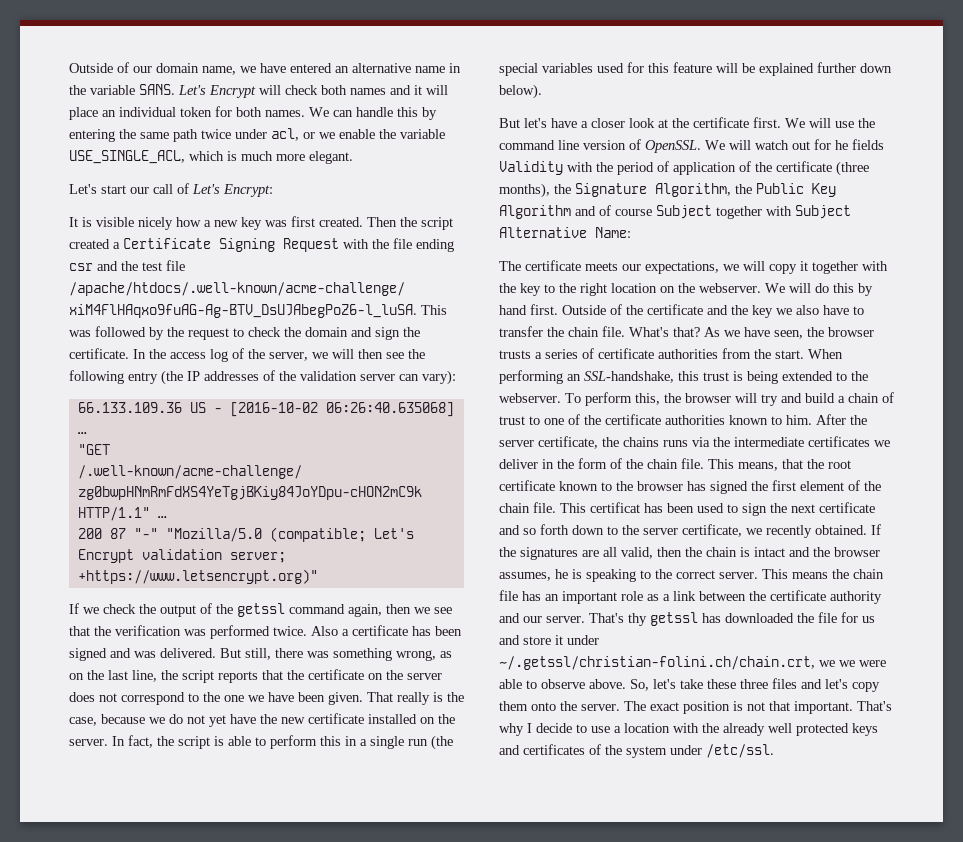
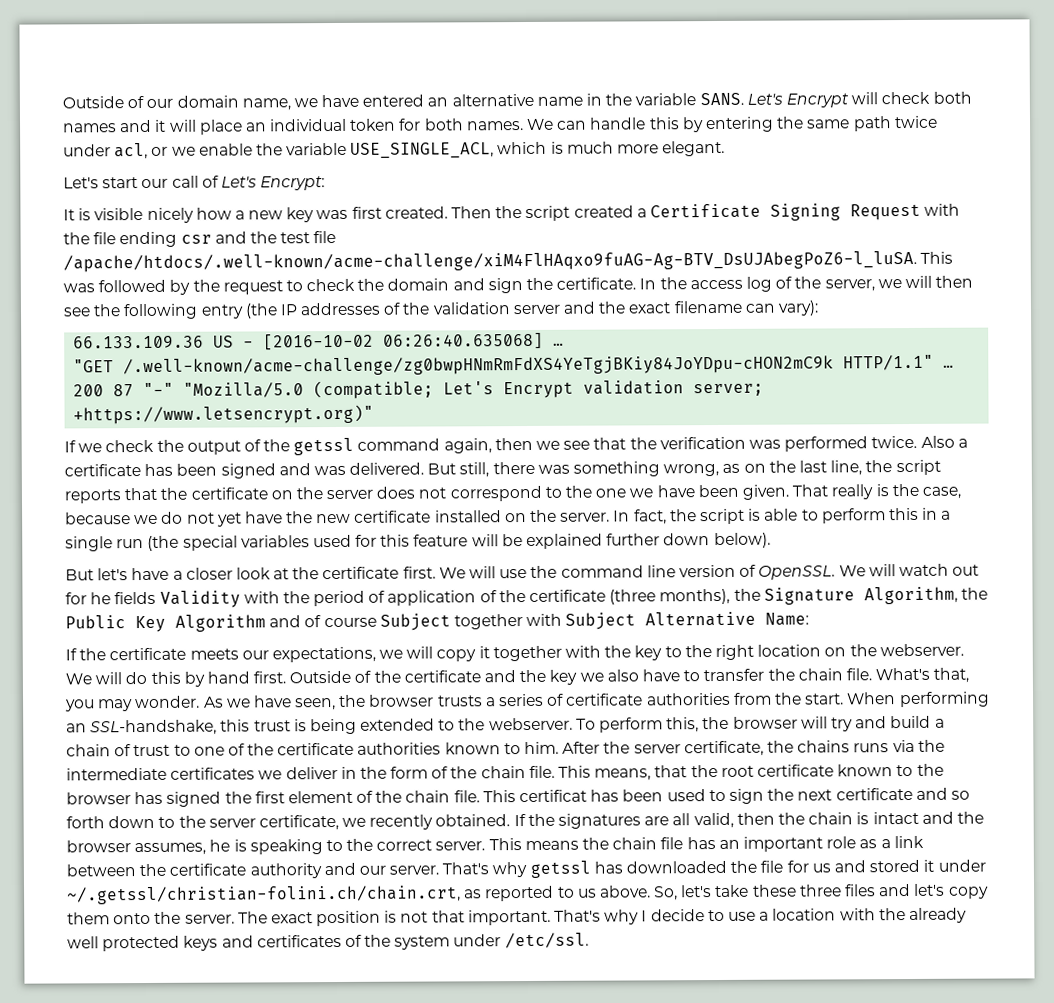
- In the access log of the server, we will then see the following entry (the IP addresses of the validation server can vary):
+ In the access log of the server, we will then see the following entry (the IP addresses of the validation server and the exact filename can vary):
- The certificate meets our expectations, we will copy it together with the key to the right location on the webserver.
+ If the certificate meets our expectations, we will copy it together with the key to the right location on the webserver.
- What's that?
+ What's that, you may wonder.
- That's thy getssl has downloaded the file for us and store it under ~/.getssl/christian-folini.ch/chain.crt, we we were able to observe above.
+ That's why getssl has downloaded the file for us and stored it under ~/.getssl/christian-folini.ch/chain.crt, as reported to us above.

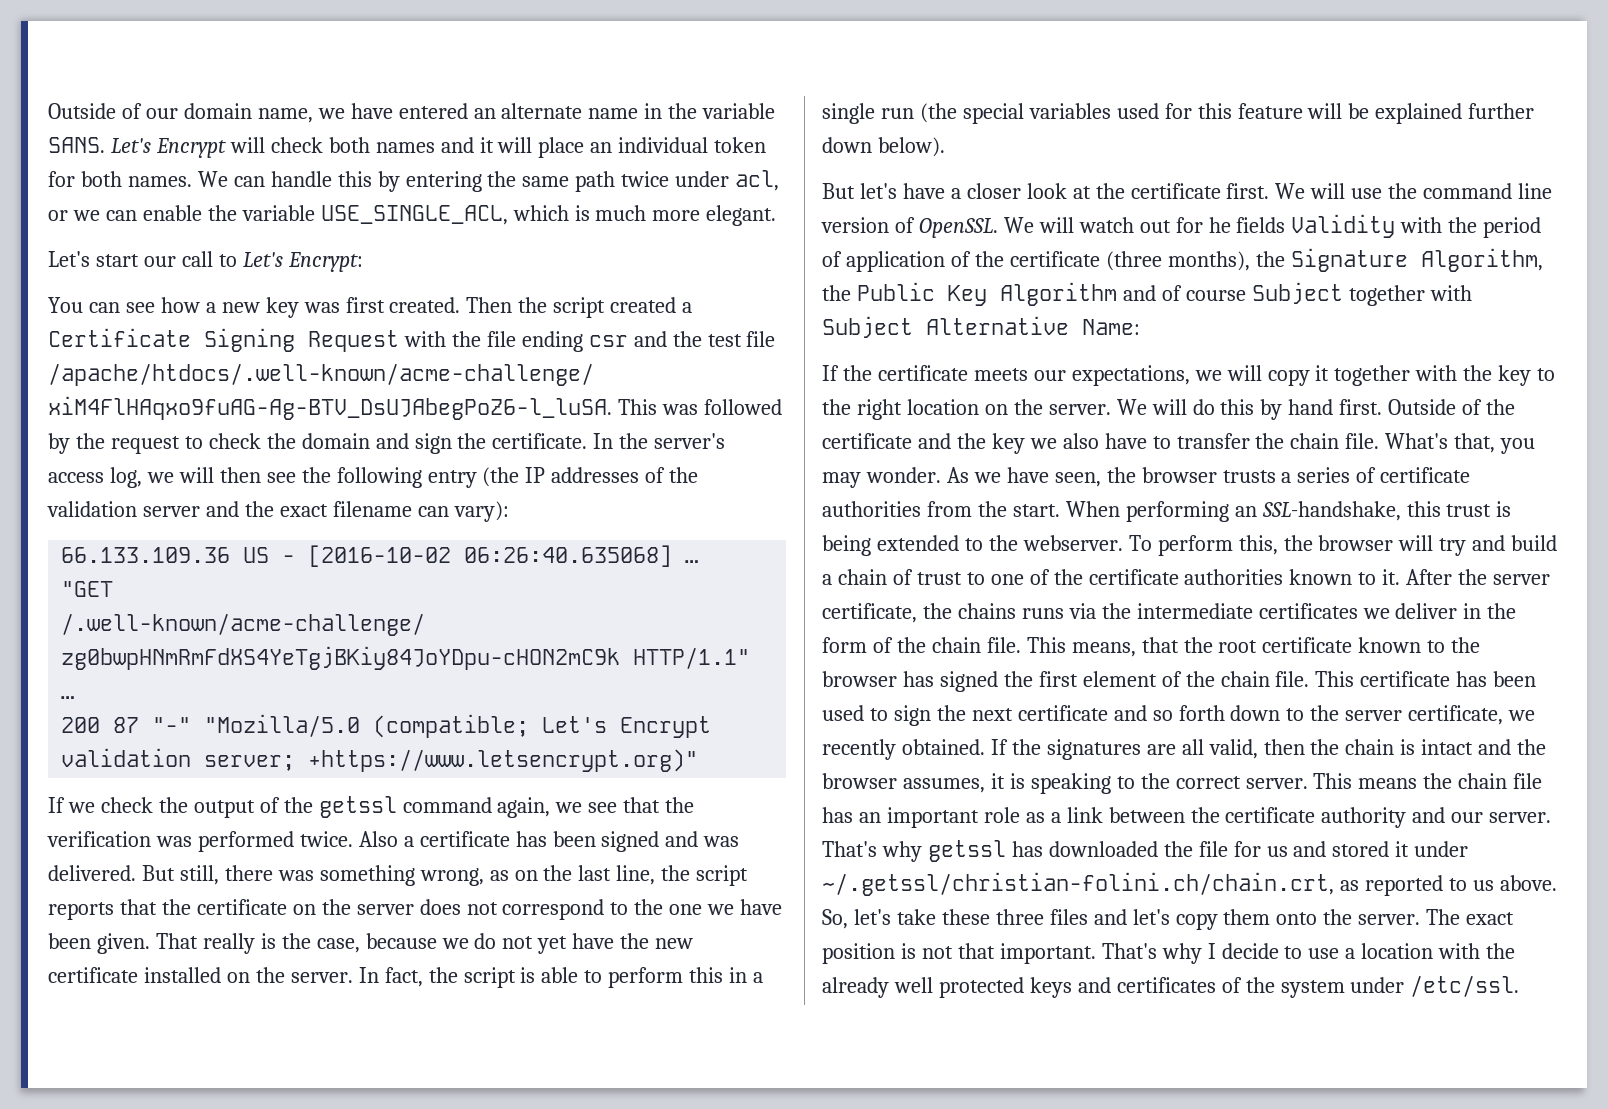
- Outside of our domain name, we have entered an alternative name in the variable SANS.
+ Outside of our domain name, we have entered an alternate name in the variable SANS.
- We can handle this by entering the same path twice under acl, or we enable the variable USE_SINGLE_ACL, which is much more elegant.
+ We can handle this by entering the same path twice under acl, or we can enable the variable USE_SINGLE_ACL, which is much more elegant.
- Let's start our call of Let's Encrypt:
+ Let's start our call to Let's Encrypt:
- It is visible nicely how a new key was first created.
+ You can see how a new key was first created.
- In the access log of the server, we will then see the following entry (the IP addresses of the validation server and the exact filename can vary):
+ In the server's access log, we will then see the following entry (the IP addresses of the validation server and the exact filename can vary):
- If we check the output of the getssl command again, then we see that the verification was performed twice.
+ If we check the output of the getssl command again, we see that the verification was performed twice.
- If the certificate meets our expectations, we will copy it together with the key to the right location on the webserver.
+ If the certificate meets our expectations, we will copy it together with the key to the right location on the server.
- To perform this, the browser will try and build a chain of trust to one of the certificate authorities known to him.
+ To perform this, the browser will try and build a chain of trust to one of the certificate authorities known to it.
- This certificat has been used to sign the next certificate and so forth down to the server certificate, we recently obtained.
+ This certificate has been used to sign the next certificate and so forth down to the server certificate, we recently obtained.
- If the signatures are all valid, then the chain is intact and the browser assumes, he is speaking to the correct server.
+ If the signatures are all valid, then the chain is intact and the browser assumes, it is speaking to the correct server.

